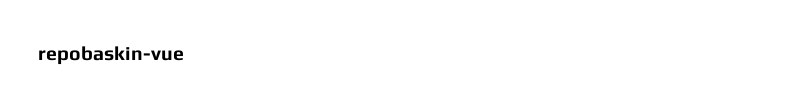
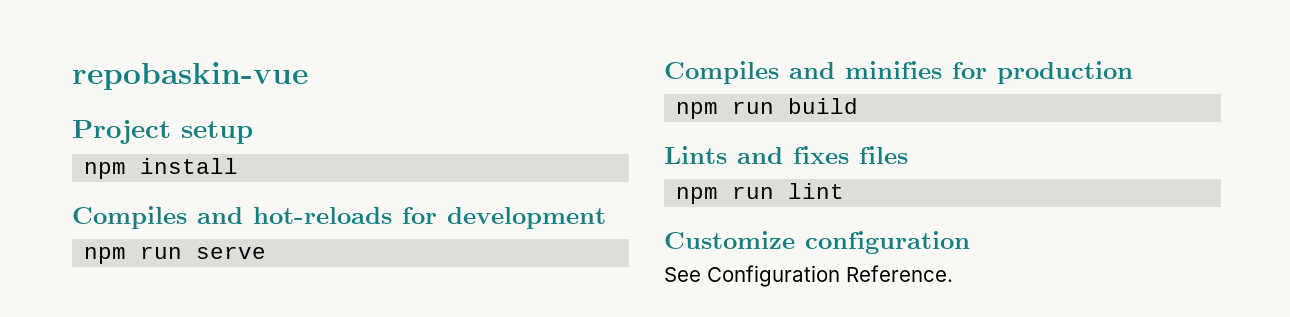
+ Project setup
+ npm install
+ Compiles and hot-reloads for development
+ npm run serve
+ Compiles and minifies for production
+ npm run build
+ Lints and fixes files
+ npm run lint
+ Customize configuration
+ See Configuration Reference.

